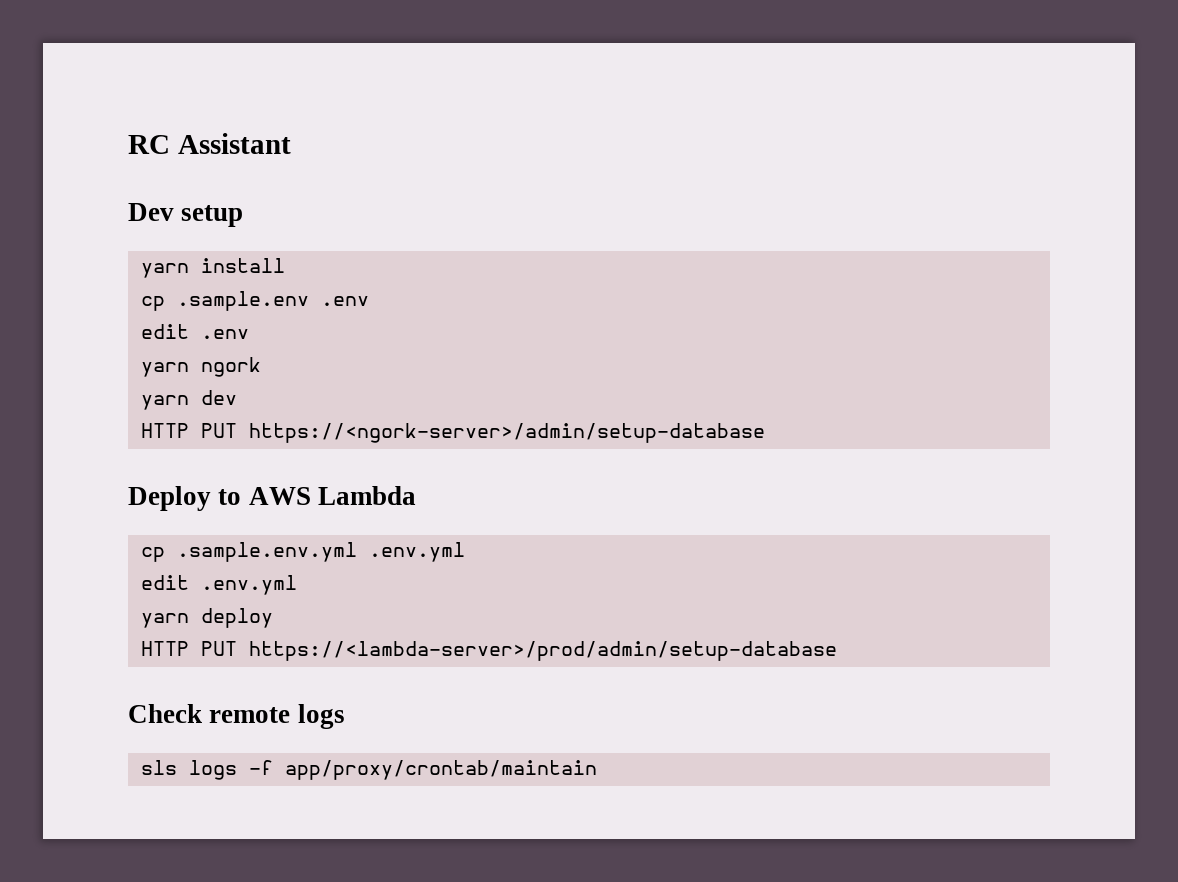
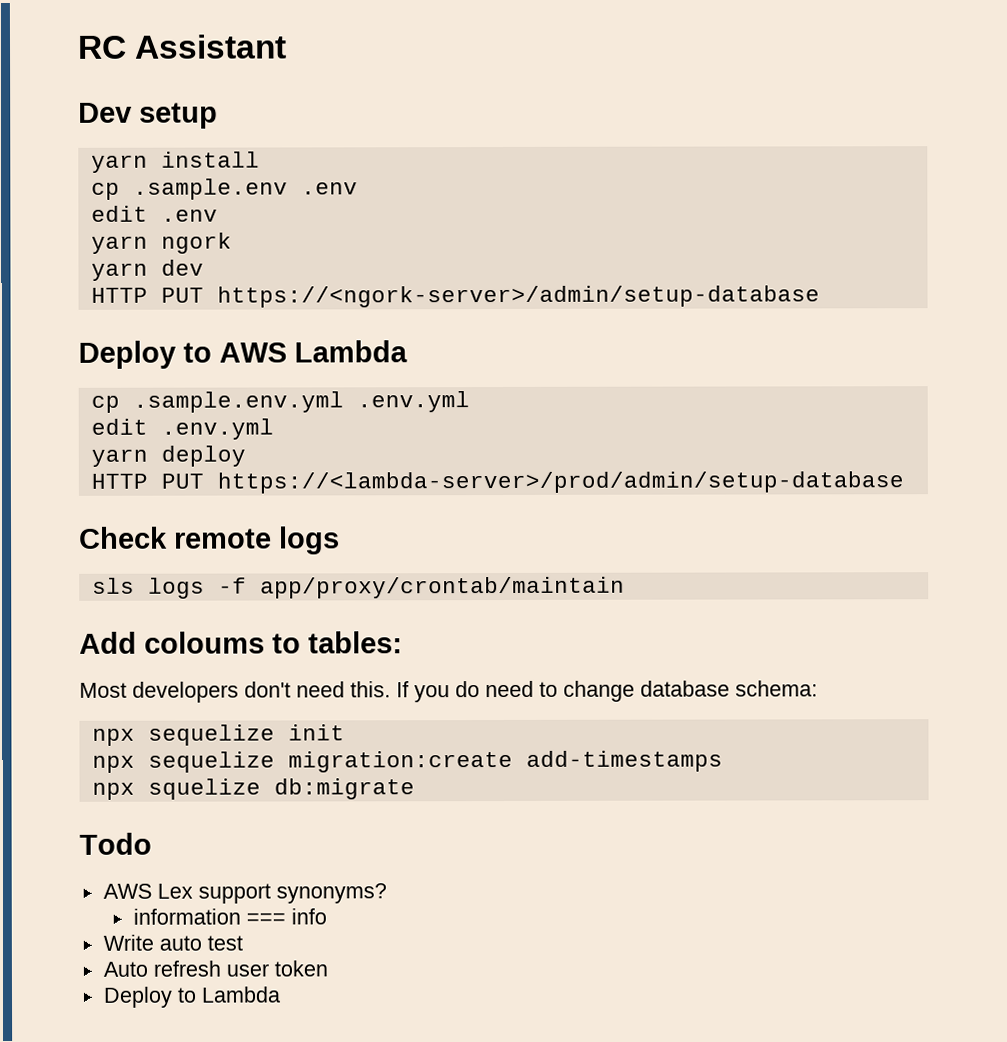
+ Add coloums to tables:
+ Most developers don't need this. If you do need to change database schema:
+ npx sequelize init
+ npx sequelize migration:create add-timestamps
+ npx squelize db:migrate
+ Todo
+ AWS Lex support synonyms?
+ information === info
+ Write auto test
+ Auto refresh user token
+ Deploy to Lambda

